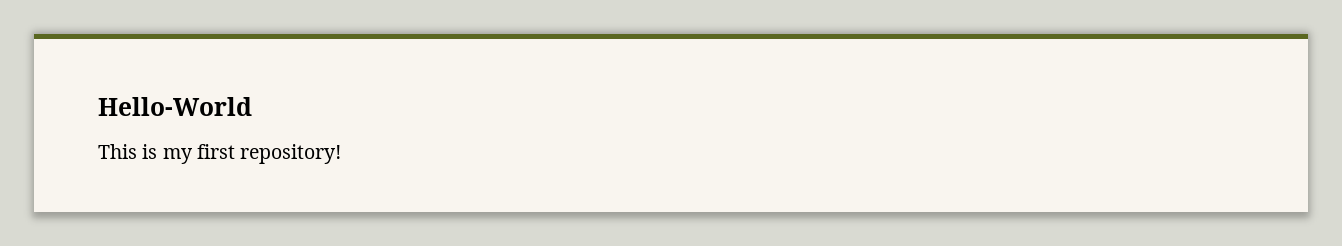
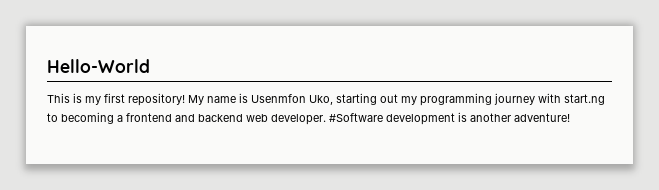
+ My name is Usenmfon Uko, starting out my programming journey with start.ng to becoming a frontend and backend web developer. #Software development is another adventure!

